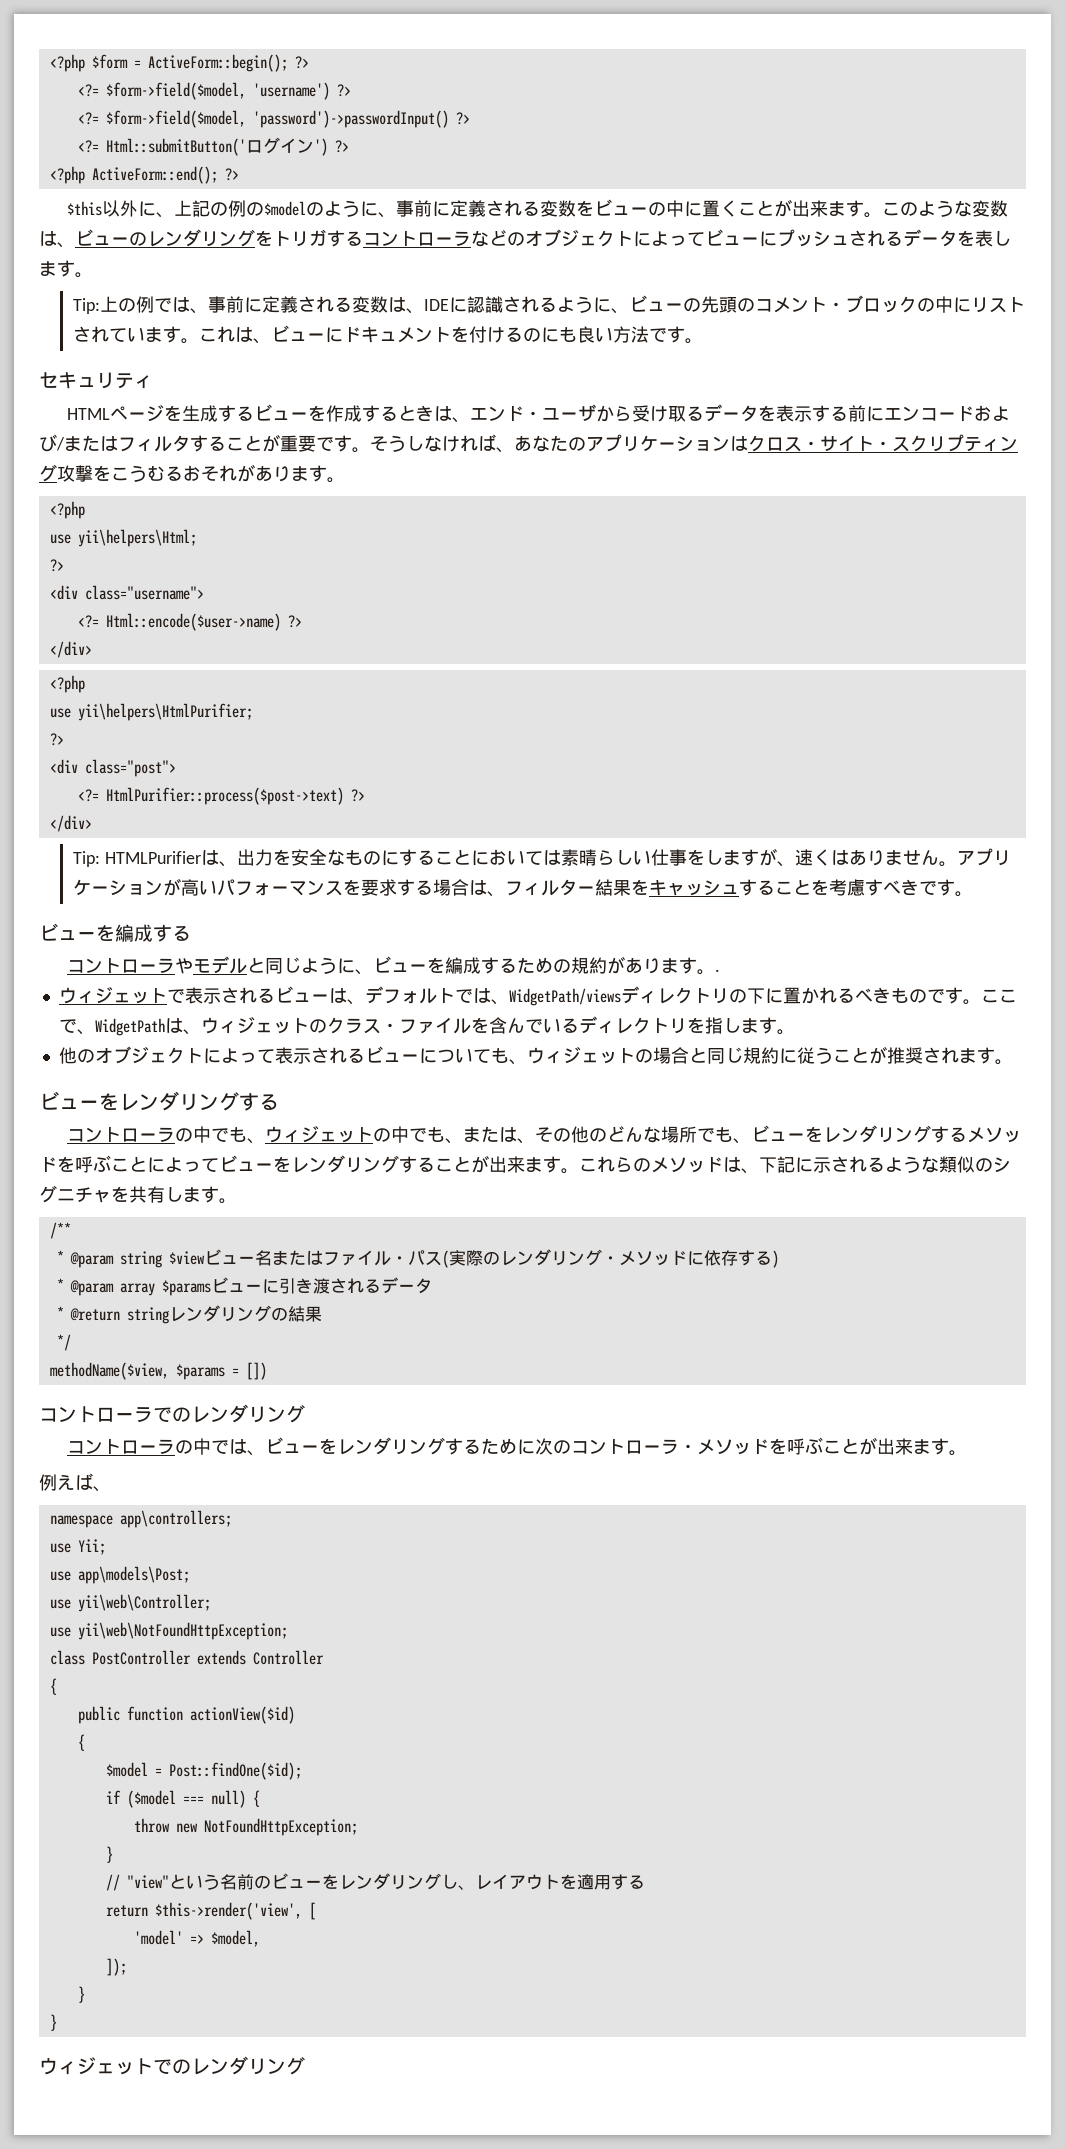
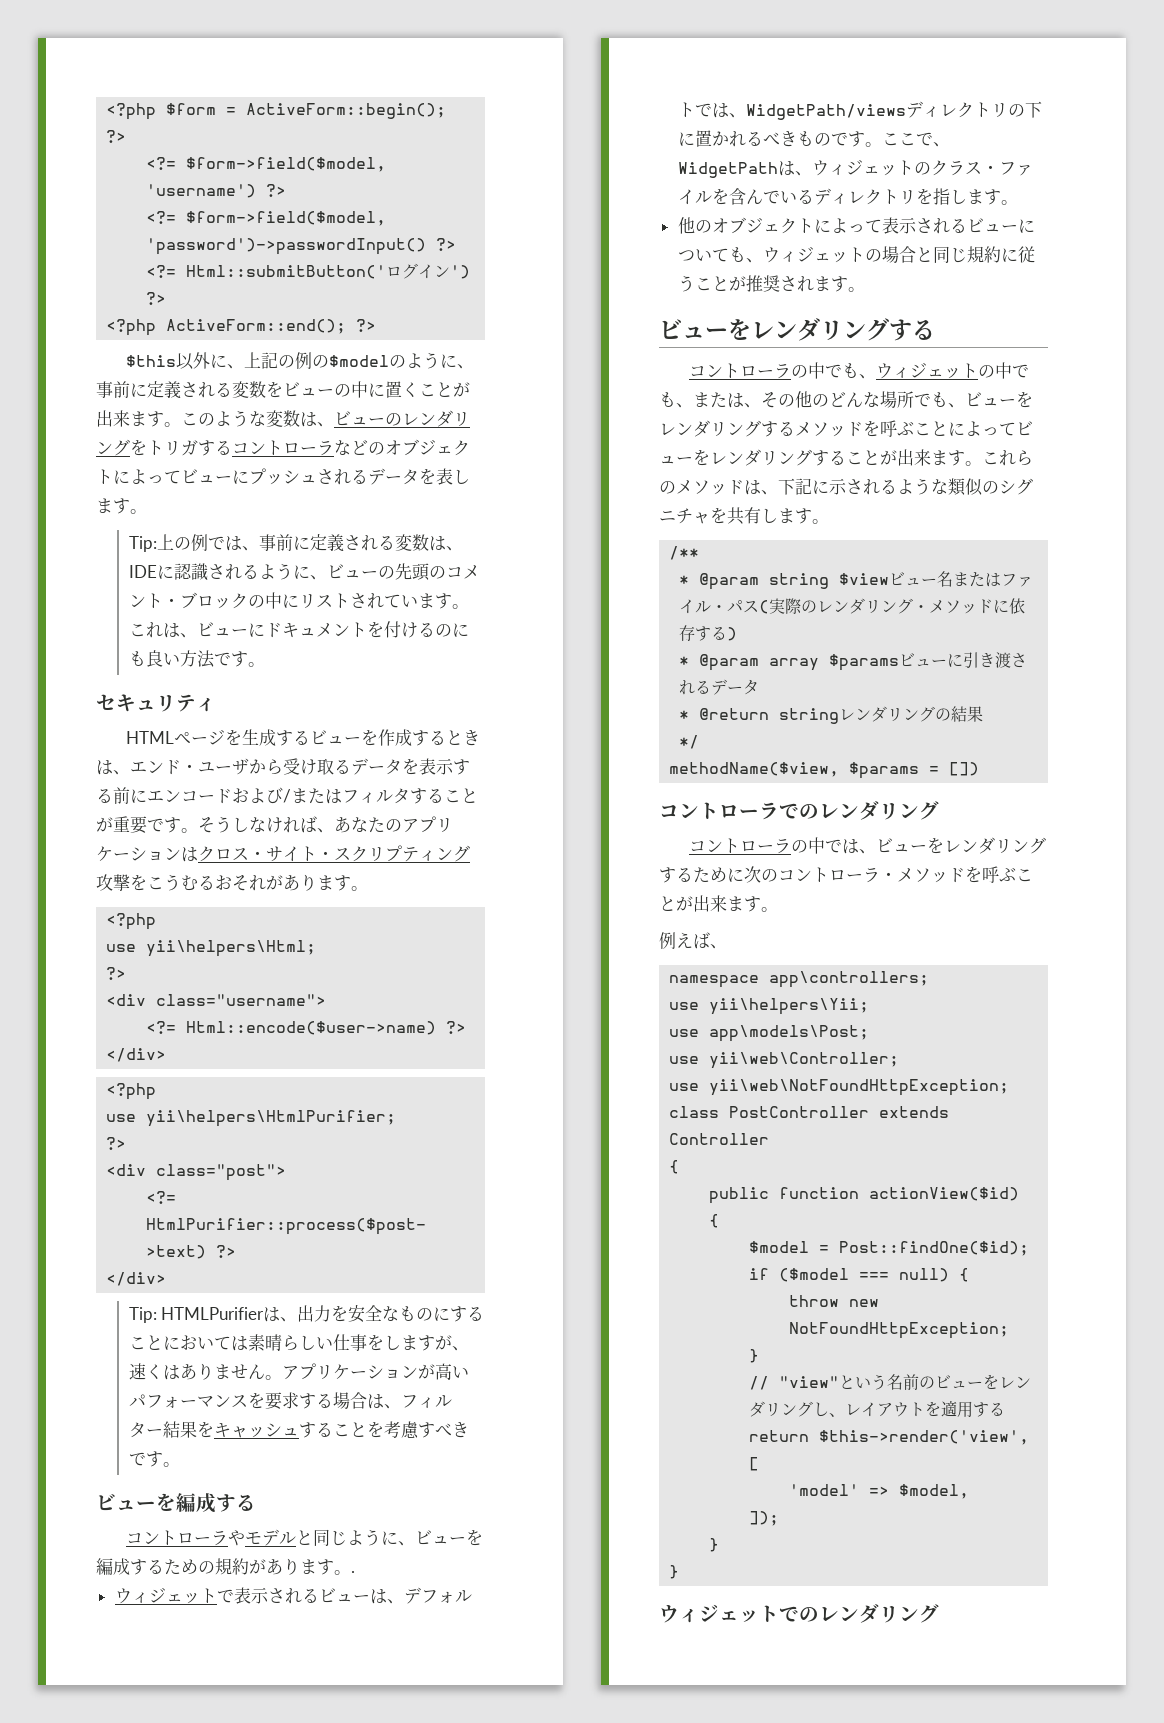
- use Yii;
+ use yii\helpers\Yii;

